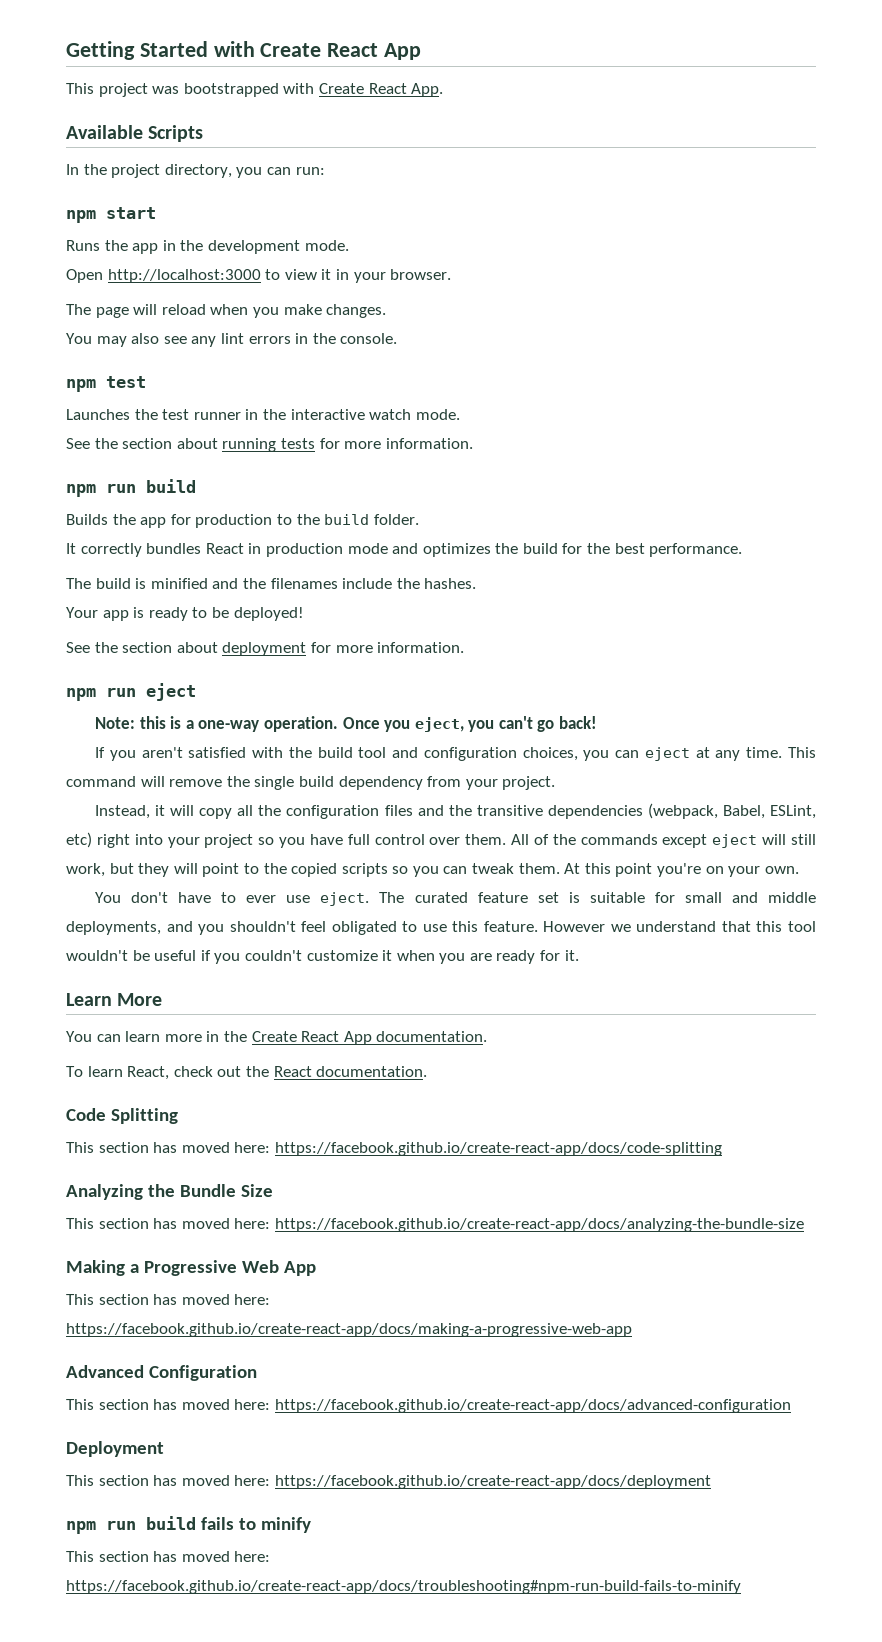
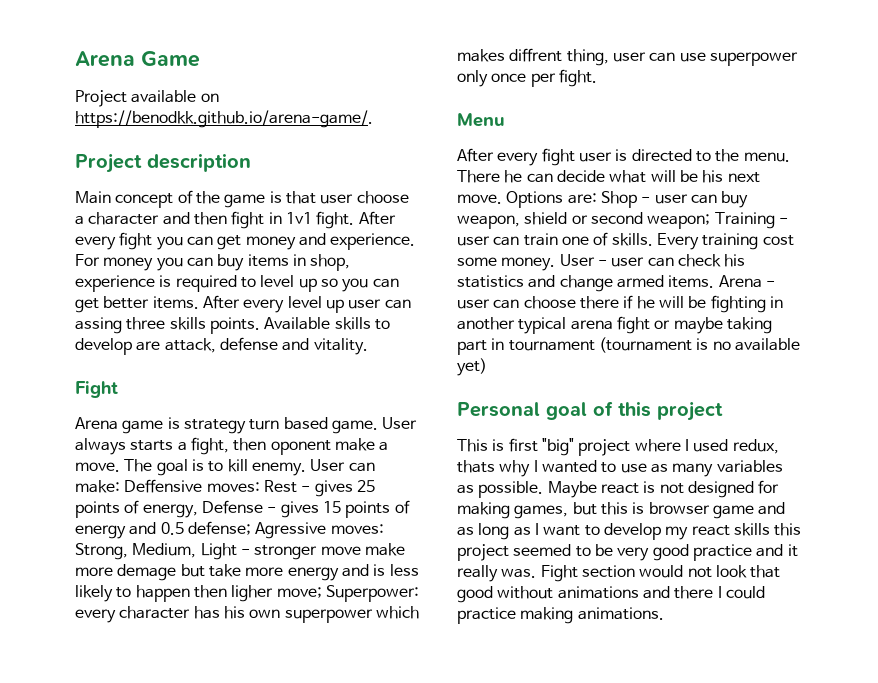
- Getting Started with Create React App
- This project was bootstrapped with Create React App.
- Available Scripts
- In the project directory, you can run:
- npm start
- Runs the app in the development mode.
- Open http://localhost:3000 to view it in your browser.
- The page will reload when you make changes.
- You may also see any lint errors in the console.
- npm test
- Launches the test runner in the interactive watch mode.
- See the section about running tests for more information.
- npm run build
- Builds the app for production to the build folder.
- It correctly bundles React in production mode and optimizes the build for the best performance.
- The build is minified and the filenames include the hashes.
- Your app is ready to be deployed!
- See the section about deployment for more information.
- npm run eject
- Note: this is a one-way operation. Once you eject, you can't go back!
- If you aren't satisfied with the build tool and configuration choices, you can eject at any time. This command will remove the single build dependency from your project.
- Instead, it will copy all the configuration files and the transitive dependencies (webpack, Babel, ESLint, etc) right into your project so you have full control over them. All of the commands except eject will still work, but they will point to the copied scripts so you can tweak them. At this point you're on your own.
- You don't have to ever use eject. The curated feature set is suitable for small and middle deployments, and you shouldn't feel obligated to use this feature. However we understand that this tool wouldn't be useful if you couldn't customize it when you are ready for it.
- Learn More
- You can learn more in the Create React App documentation.
- To learn React, check out the React documentation.
- Code Splitting
- This section has moved here: https://facebook.github.io/create-react-app/docs/code-splitting
- Analyzing the Bundle Size
- This section has moved here: https://facebook.github.io/create-react-app/docs/analyzing-the-bundle-size
- Making a Progressive Web App
- This section has moved here: https://facebook.github.io/create-react-app/docs/making-a-progressive-web-app
- Advanced Configuration
- This section has moved here: https://facebook.github.io/create-react-app/docs/advanced-configuration
- Deployment
- This section has moved here: https://facebook.github.io/create-react-app/docs/deployment
- npm run build fails to minify
- This section has moved here: https://facebook.github.io/create-react-app/docs/troubleshooting#npm-run-build-fails-to-minify
+ Arena Game
+ Project available on https://benodkk.github.io/arena-game/.
+ Project description
+ Main concept of the game is that user choose a character and then fight in 1v1 fight. After every fight you can get money and experience. For money you can buy items in shop, experience is required to level up so you can get better items. After every level up user can assing three skills points. Available skills to develop are attack, defense and vitality.
+ Fight
+ Arena game is strategy turn based game. User always starts a fight, then oponent make a move. The goal is to kill enemy. User can make: Deffensive moves: Rest - gives 25 points of energy, Defense - gives 15 points of energy and 0.5 defense; Agressive moves: Strong, Medium, Light - stronger move make more demage but take more energy and is less likely to happen then ligher move; Superpower: every character has his own superpower which makes diffrent thing, user can use superpower only once per fight.
+ Menu
+ After every fight user is directed to the menu. There he can decide what will be his next move. Options are: Shop - user can buy weapon, shield or second weapon; Training - user can train one of skills. Every training cost some money. User - user can check his statistics and change armed items. Arena - user can choose there if he will be fighting in another typical arena fight or maybe taking part in tournament (tournament is no available yet)
+ Personal goal of this project
+ This is first "big" project where I used redux, thats why I wanted to use as many variables as possible. Maybe react is not designed for making games, but this is browser game and as long as I want to develop my react skills this project seemed to be very good practice and it really was. Fight section would not look that good without animations and there I could practice making animations.

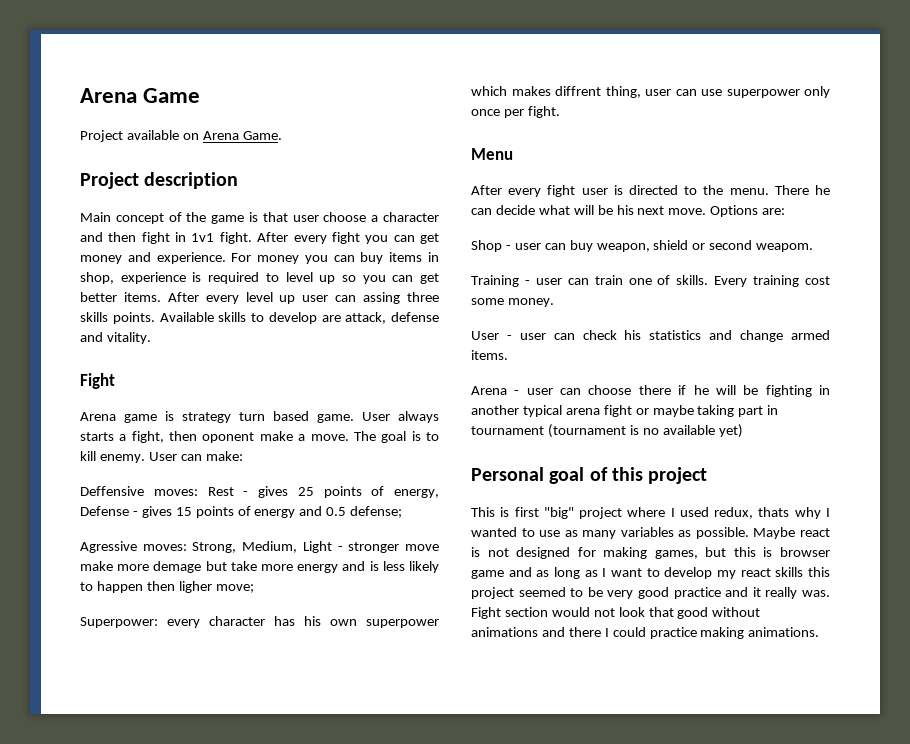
- Project available on https://benodkk.github.io/arena-game/.
+ Project available on Arena Game.
- User can make: Deffensive moves:
+ User can make:
+ Deffensive moves:
- Rest - gives 25 points of energy, Defense - gives 15 points of energy and 0.5 defense; Agressive moves:
+ Rest - gives 25 points of energy, Defense - gives 15 points of energy and 0.5 defense;
+ Agressive moves:
- Strong, Medium, Light - stronger move make more demage but take more energy and is less likely to happen then ligher move; Superpower:
+ Strong, Medium, Light - stronger move make more demage but take more energy and is less likely to happen then ligher move;
+ Superpower:
- Options are: Shop - user can buy weapon, shield or second weapon; Training - user can train one of skills.
+ Options are:
+ Shop - user can buy weapon, shield or second weapom.
+ Training - user can train one of skills.
- Every training cost some money. User - user can check his statistics and change armed items. Arena - user can choose there if he will be fighting in another typical arena fight or maybe taking part in tournament (tournament is no available yet)
+ Every training cost some money.
+ User - user can check his statistics and change armed items.
+ Arena - user can choose there if he will be fighting in another typical arena fight or maybe taking part in tournament (tournament is no available yet)

